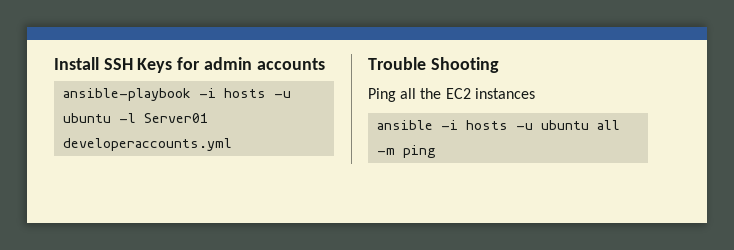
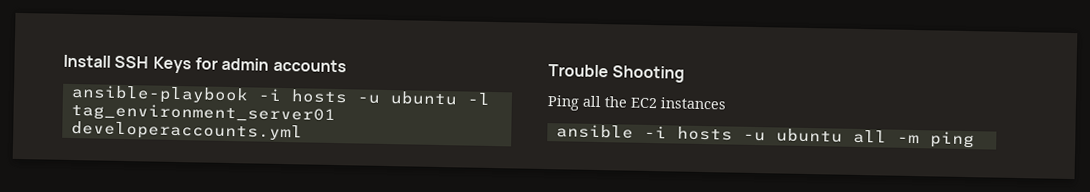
- ansible-playbook -i hosts -u ubuntu -l Server01 developeraccounts.yml
+ ansible-playbook -i hosts -u ubuntu -l tag_environment_server01 developeraccounts.yml

